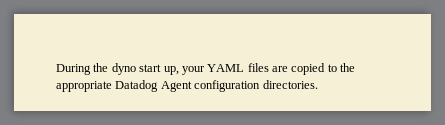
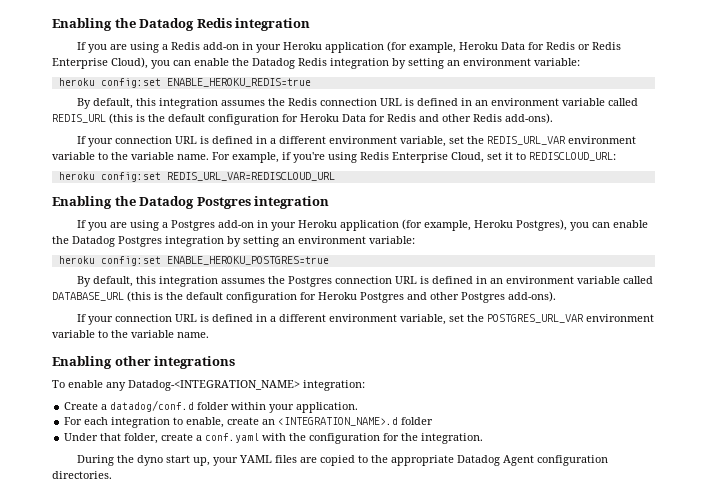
+ Enabling the Datadog Redis integration
+ If you are using a Redis add-on in your Heroku application (for example, Heroku Data for Redis or Redis Enterprise Cloud), you can enable the Datadog Redis integration by setting an environment variable:
+ heroku config:set ENABLE_HEROKU_REDIS=true
+ By default, this integration assumes the Redis connection URL is defined in an environment variable called REDIS_URL (this is the default configuration for Heroku Data for Redis and other Redis add-ons).
+ If your connection URL is defined in a different environment variable, set the REDIS_URL_VAR environment variable to the variable name. For example, if you're using Redis Enterprise Cloud, set it to REDISCLOUD_URL:
+ heroku config:set REDIS_URL_VAR=REDISCLOUD_URL
+ Enabling the Datadog Postgres integration
+ If you are using a Postgres add-on in your Heroku application (for example, Heroku Postgres), you can enable the Datadog Postgres integration by setting an environment variable:
+ heroku config:set ENABLE_HEROKU_POSTGRES=true
+ By default, this integration assumes the Postgres connection URL is defined in an environment variable called DATABASE_URL (this is the default configuration for Heroku Postgres and other Postgres add-ons).
+ If your connection URL is defined in a different environment variable, set the POSTGRES_URL_VAR environment variable to the variable name.
+ Enabling other integrations
+ To enable any Datadog-<INTEGRATION_NAME> integration:
+ Create a datadog/conf.d folder within your application.
+ For each integration to enable, create an <INTEGRATION_NAME>.d folder
+ Under that folder, create a conf.yaml with the configuration for the integration.

